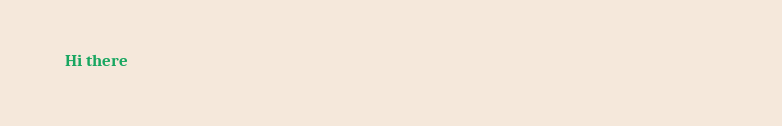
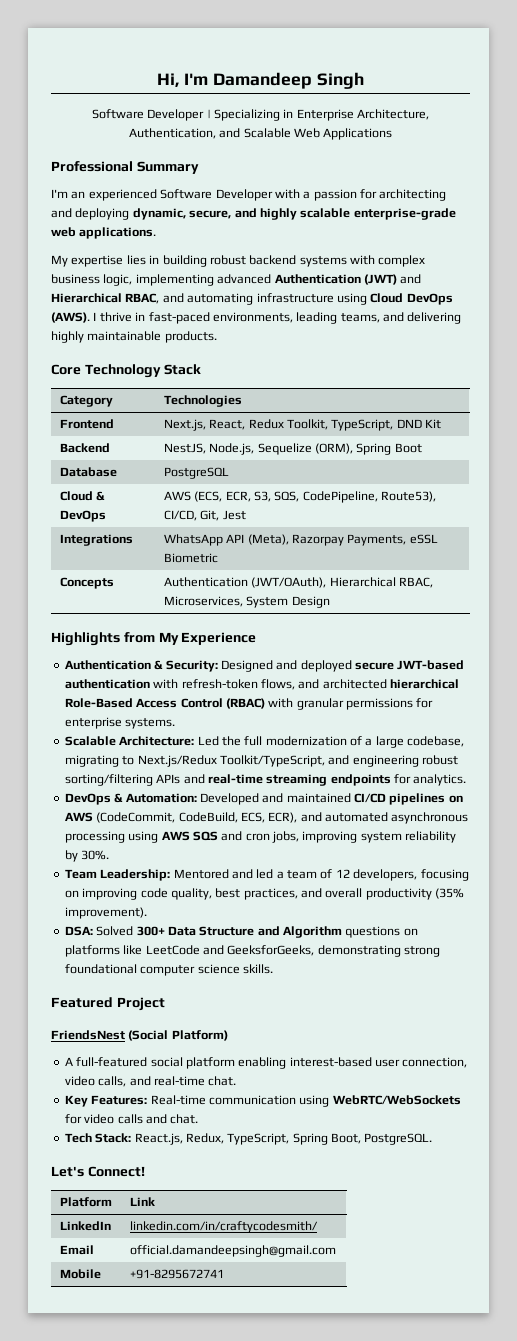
- Hi there
+ Hi, I'm Damandeep Singh
+ Software Developer | Specializing in Enterprise Architecture, Authentication, and Scalable Web Applications
+ Professional Summary
+ I'm an experienced Software Developer with a passion for architecting and deploying dynamic, secure, and highly scalable enterprise-grade web applications.
+ My expertise lies in building robust backend systems with complex business logic, implementing advanced Authentication (JWT) and Hierarchical RBAC, and automating infrastructure using Cloud DevOps (AWS). I thrive in fast-paced environments, leading teams, and delivering highly maintainable products.
+ Core Technology Stack
+ Category | Technologies
+ Frontend | Next.js, React, Redux Toolkit, TypeScript, DND Kit
+ Backend | NestJS, Node.js, Sequelize (ORM), Spring Boot
+ Database | PostgreSQL
+ Cloud & DevOps | AWS (ECS, ECR, S3, SQS, CodePipeline, Route53), CI/CD, Git, Jest
+ Integrations | WhatsApp API (Meta), Razorpay Payments, eSSL Biometric
+ Concepts | Authentication (JWT/OAuth), Hierarchical RBAC, Microservices, System Design
+ Highlights from My Experience
+ Authentication & Security: Designed and deployed secure JWT-based authentication with refresh-token flows, and architected hierarchical Role-Based Access Control (RBAC) with granular permissions for enterprise systems.
+ Scalable Architecture: Led the full modernization of a large codebase, migrating to Next.js/Redux Toolkit/TypeScript, and engineering robust sorting/filtering APIs and real-time streaming endpoints for analytics.
+ DevOps & Automation: Developed and maintained CI/CD pipelines on AWS (CodeCommit, CodeBuild, ECS, ECR), and automated asynchronous processing using AWS SQS and cron jobs, improving system reliability by 30%.
+ Team Leadership: Mentored and led a team of 12 developers, focusing on improving code quality, best practices, and overall productivity (35% improvement).
+ DSA: Solved 300+ Data Structure and Algorithm questions on platforms like LeetCode and GeeksforGeeks, demonstrating strong foundational computer science skills.
+ Featured Project
+ FriendsNest (Social Platform)
+ A full-featured social platform enabling interest-based user connection, video calls, and real-time chat.
+ Key Features: Real-time communication using WebRTC/WebSockets for video calls and chat.
+ Tech Stack: React.js, Redux, TypeScript, Spring Boot, PostgreSQL.
+ Let's Connect!
+ Platform | Link
+ LinkedIn | linkedin.com/in/craftycodesmith/
+ Email | official.damandeepsingh@gmail.com
+ Mobile | +91-8295672741

